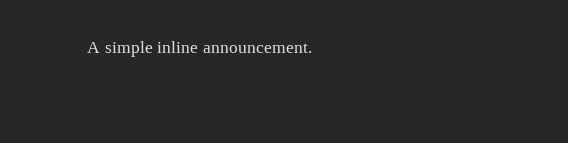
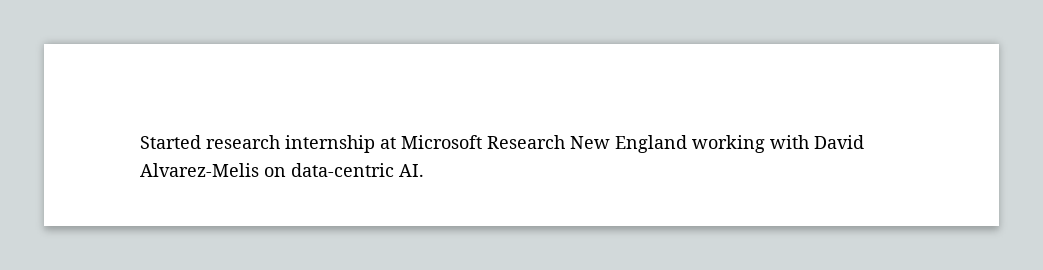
- A simple inline announcement.
+ Started research internship at Microsoft Research New England working with David Alvarez-Melis on data-centric AI.

